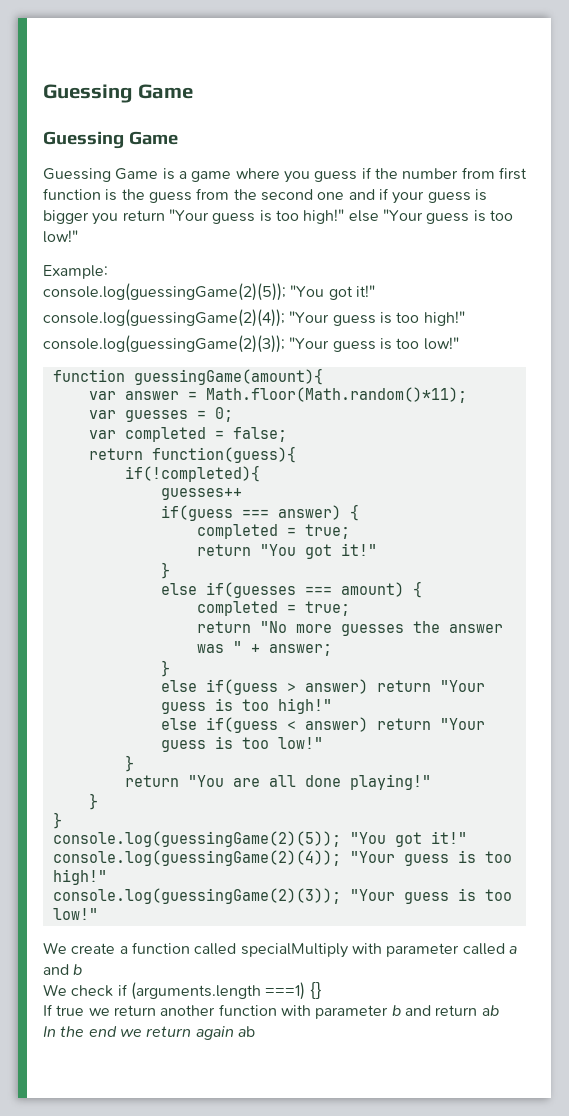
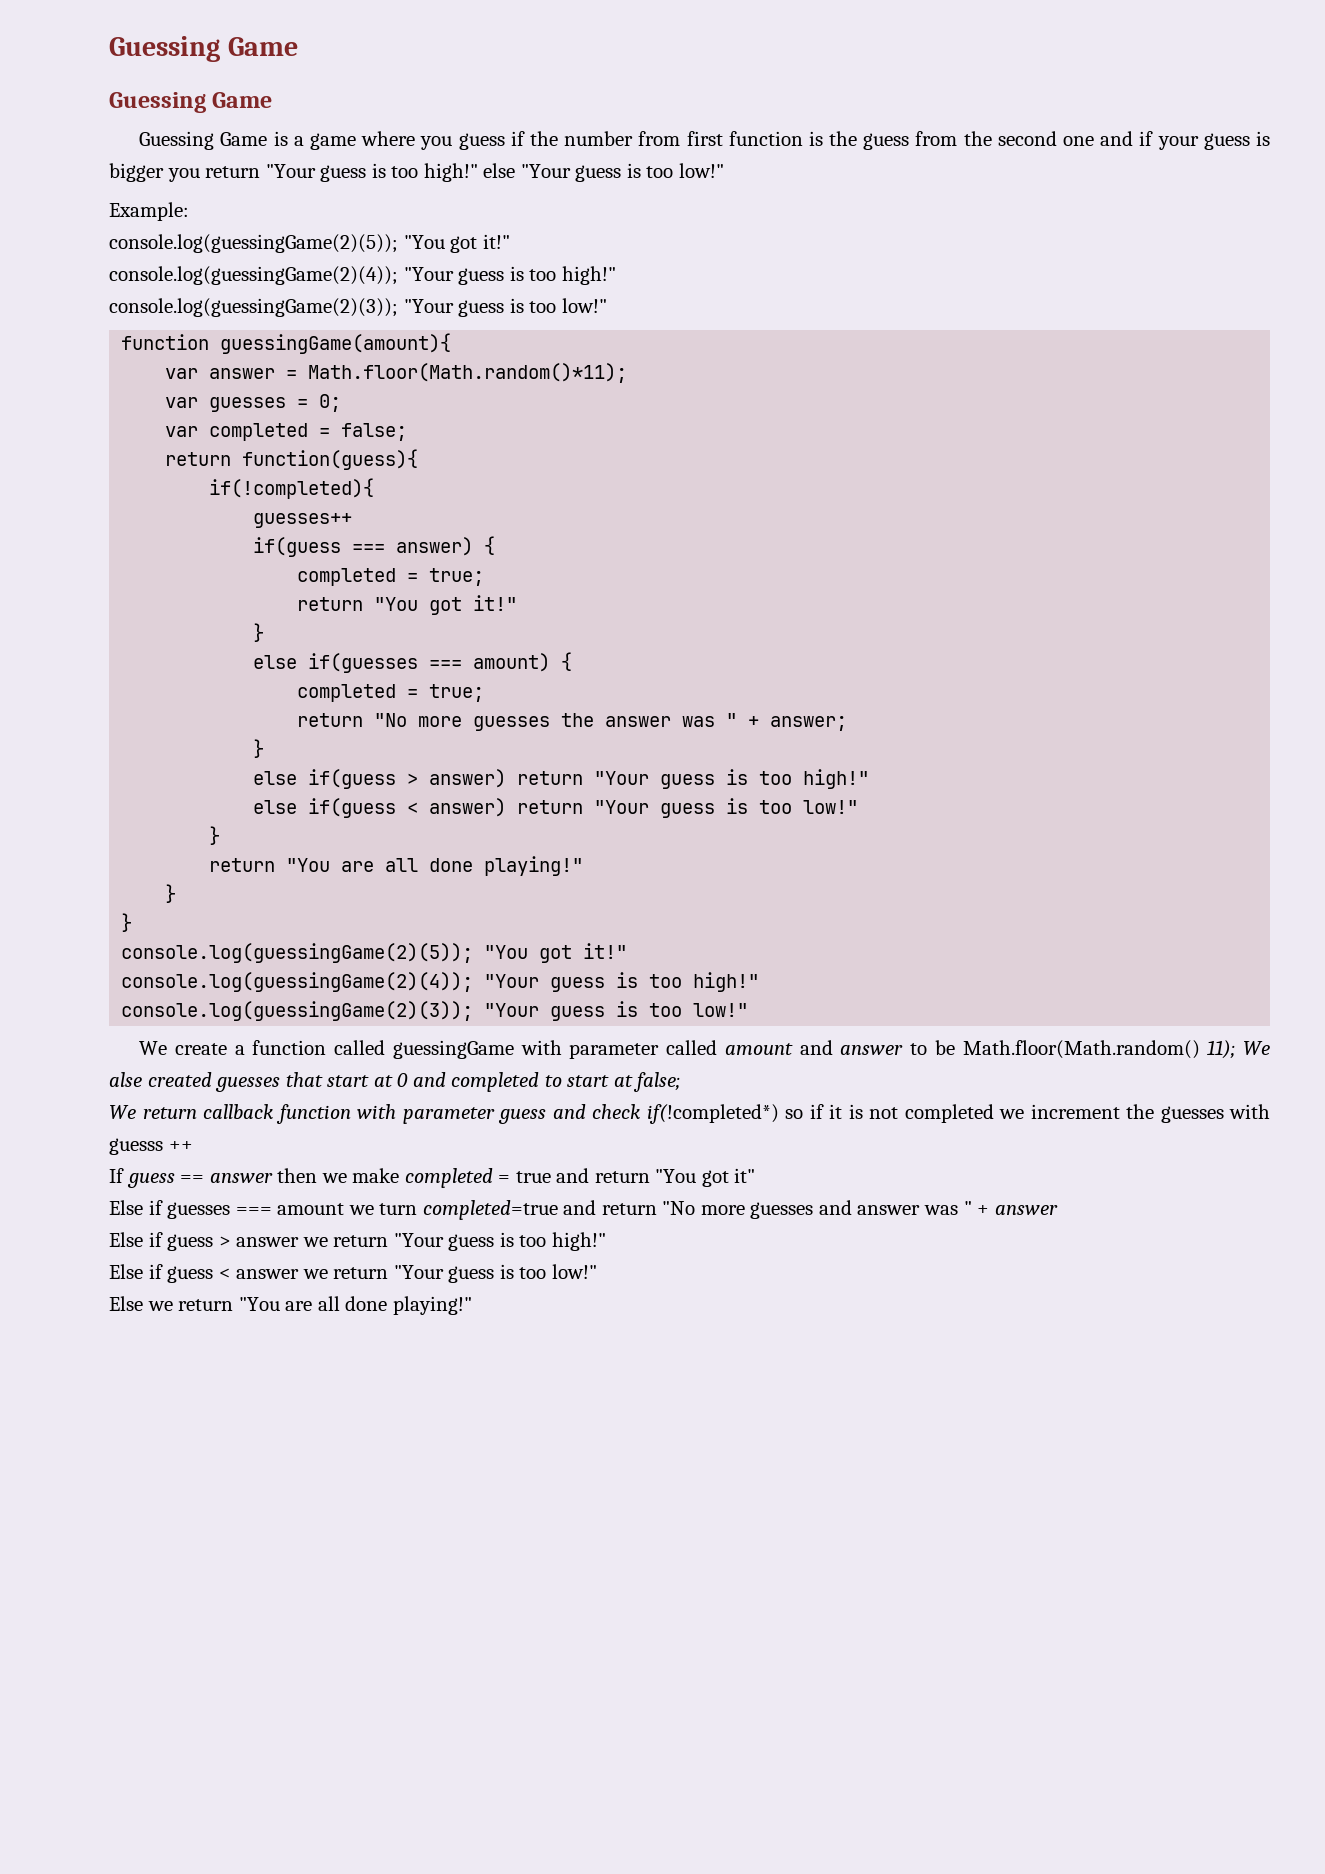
- We create a function called specialMultiply with parameter called a and b
- We check if (arguments.length ===1) {}
- If true we return another function with parameter b and return ab
- In the end we return again ab
+ We create a function called guessingGame with parameter called amount and answer to be Math.floor(Math.random() 11); We alse created guesses that start at 0 and completed to start at false;
+ We return callback function with parameter guess and check if(!completed*) so if it is not completed we increment the guesses with guesss ++
+ If guess == answer then we make completed = true and return "You got it"
+ Else if guesses === amount we turn completed=true and return "No more guesses and answer was " + answer
+ Else if guess > answer we return "Your guess is too high!"
+ Else if guess < answer we return "Your guess is too low!"
+ Else we return "You are all done playing!"

